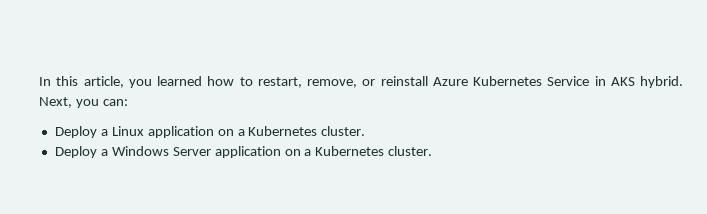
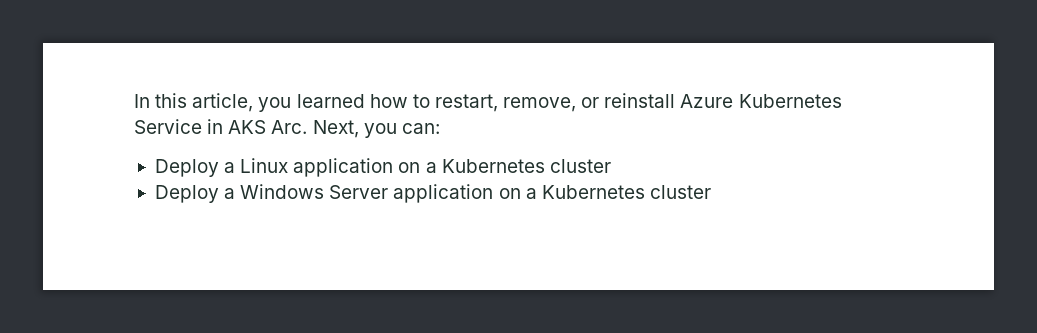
- In this article, you learned how to restart, remove, or reinstall Azure Kubernetes Service in AKS hybrid. Next, you can:
+ In this article, you learned how to restart, remove, or reinstall Azure Kubernetes Service in AKS Arc. Next, you can:
- Deploy a Linux application on a Kubernetes cluster.
+ Deploy a Linux application on a Kubernetes cluster
- Deploy a Windows Server application on a Kubernetes cluster.
+ Deploy a Windows Server application on a Kubernetes cluster

